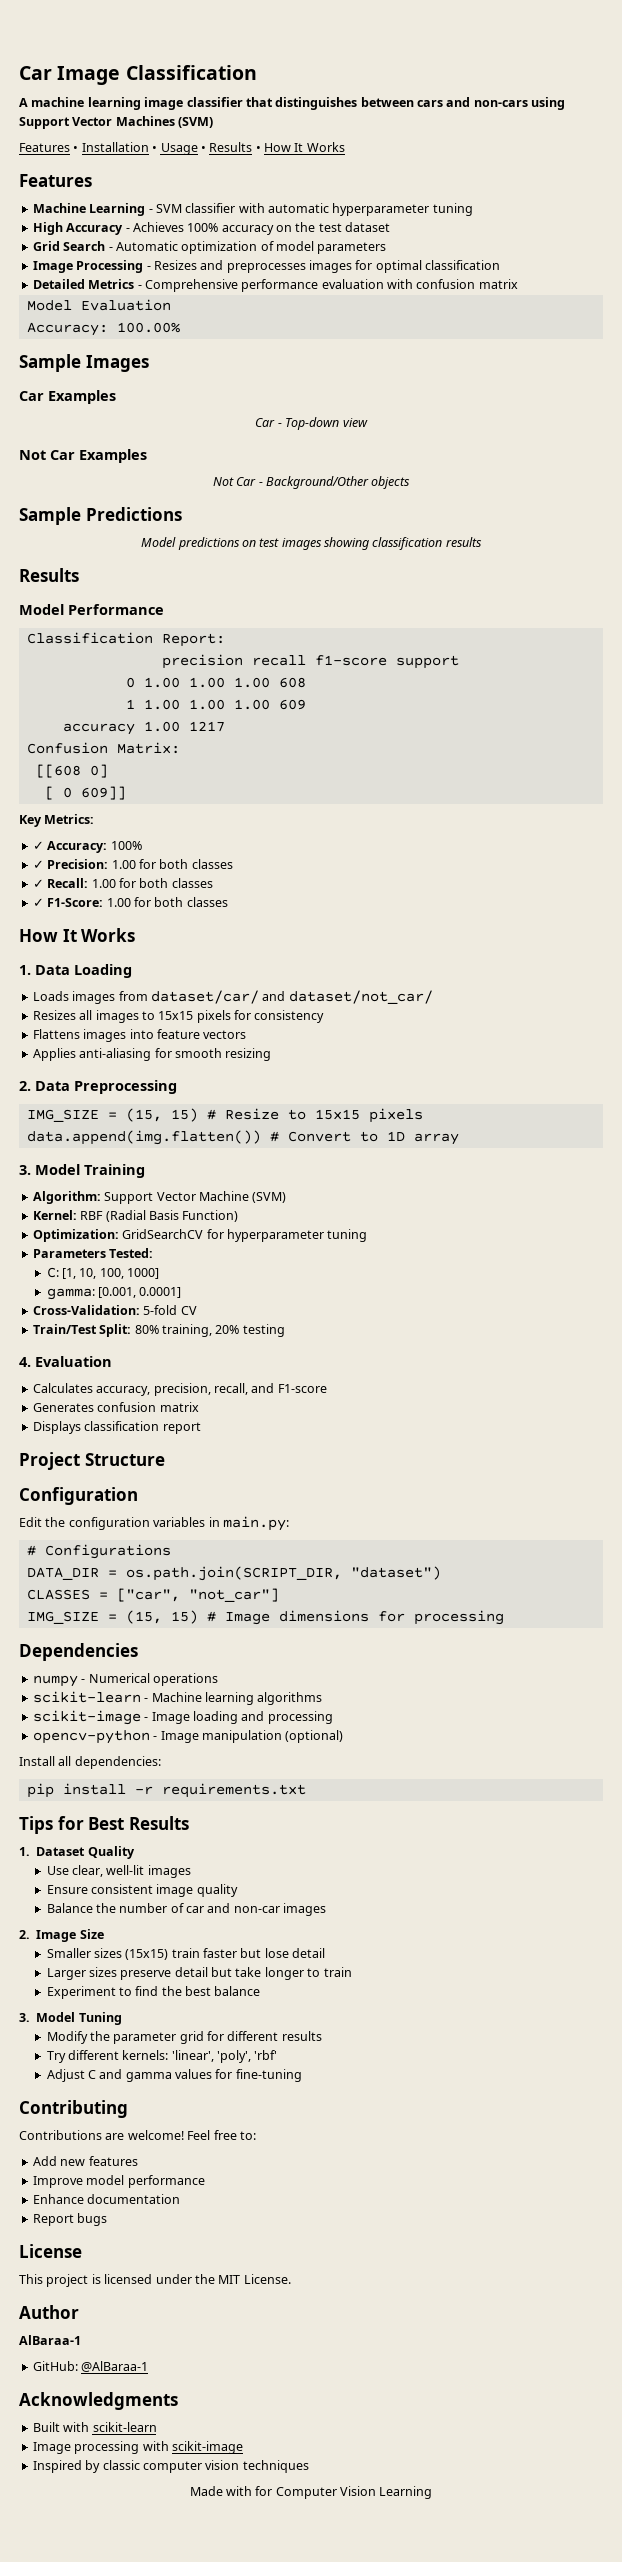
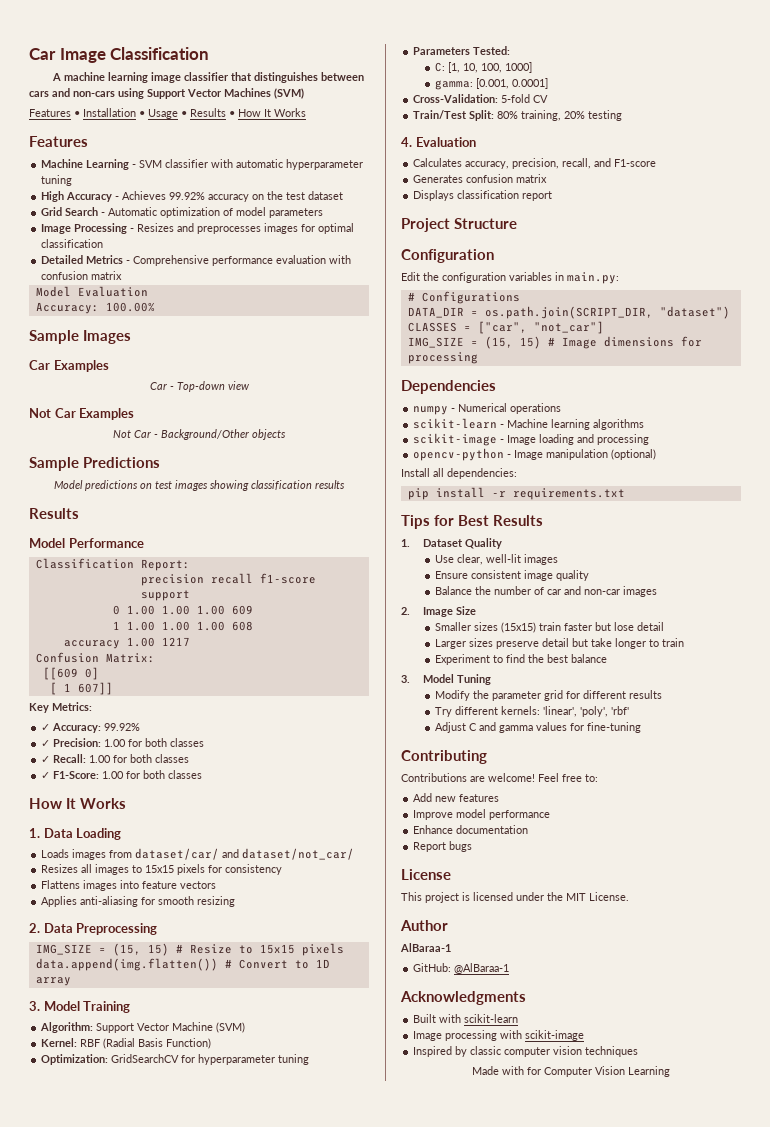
- High Accuracy - Achieves 100% accuracy on the test dataset
+ High Accuracy - Achieves 99.92% accuracy on the test dataset
- 0 1.00 1.00 1.00 608
+ 0 1.00 1.00 1.00 609
- 1 1.00 1.00 1.00 609
+ 1 1.00 1.00 1.00 608
- [[608 0]
+ [[609 0]
- [ 0 609]]
+ [ 1 607]]
- ✓ Accuracy: 100%
+ ✓ Accuracy: 99.92%

